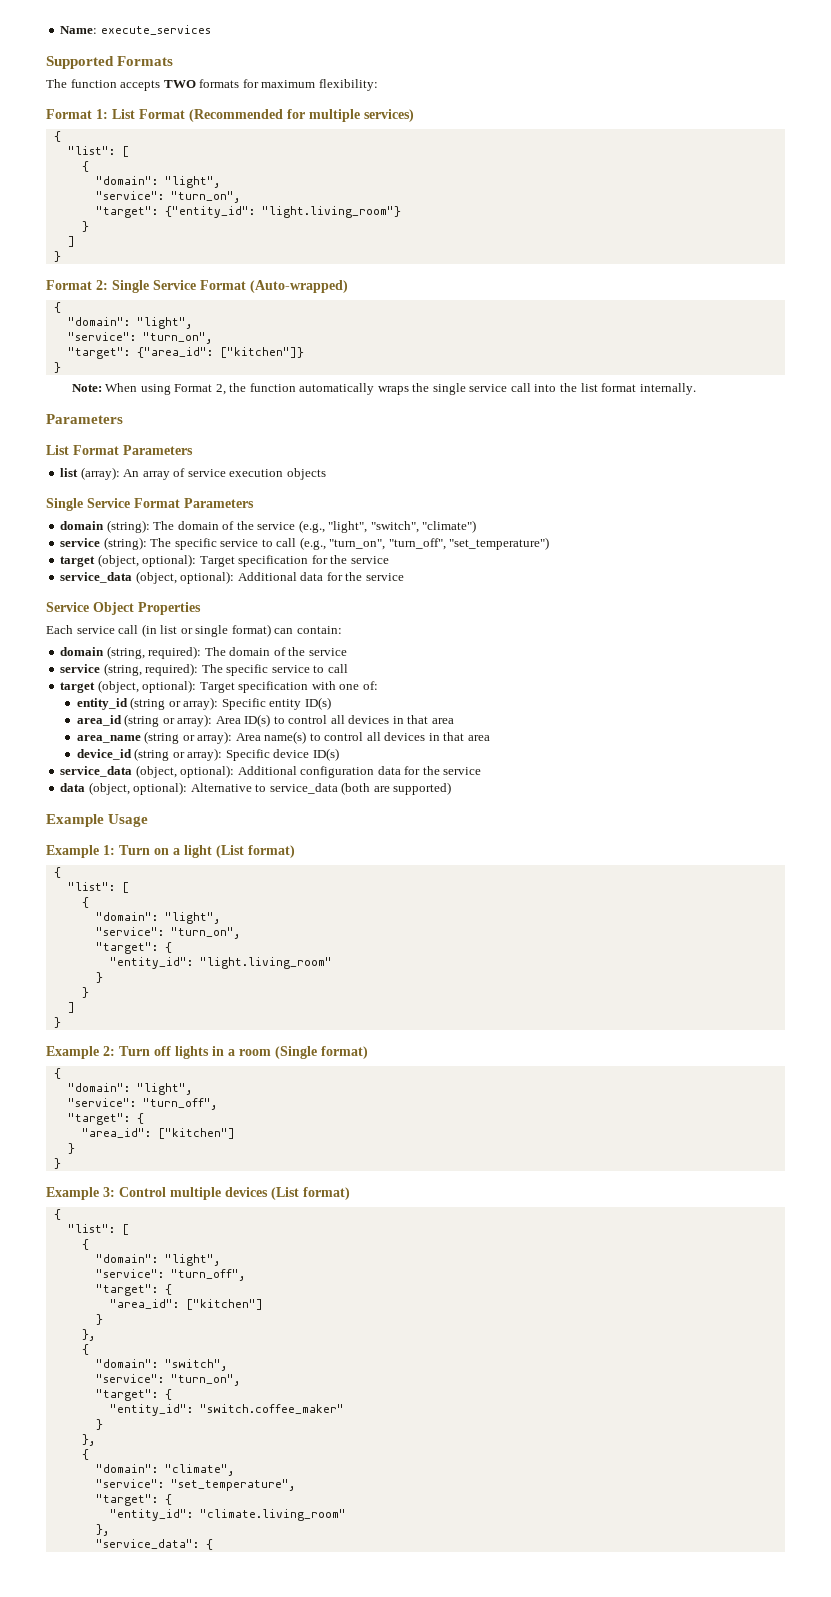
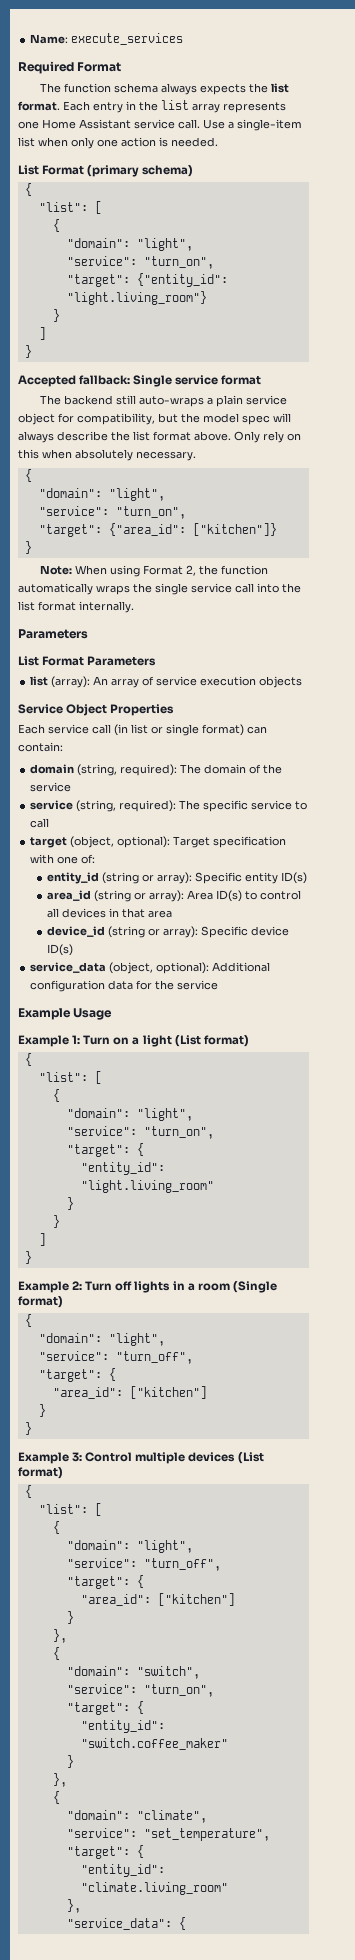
- Supported Formats
+ Required Format
- The function accepts TWO formats for maximum flexibility:
- Format 1: List Format (Recommended for multiple services)
+ The function schema always expects the list format. Each entry in the list array represents one Home Assistant service call. Use a single-item list when only one action is needed.
+ List Format (primary schema)
- Format 2: Single Service Format (Auto-wrapped)
+ Accepted fallback: Single service format
+ The backend still auto-wraps a plain service object for compatibility, but the model spec will always describe the list format above. Only rely on this when absolutely necessary.
- Single Service Format Parameters
- domain (string): The domain of the service (e.g., "light", "switch", "climate")
- service (string): The specific service to call (e.g., "turn_on", "turn_off", "set_temperature")
- target (object, optional): Target specification for the service
- service_data (object, optional): Additional data for the service
- area_name (string or array): Area name(s) to control all devices in that area
- data (object, optional): Alternative to service_data (both are supported)

